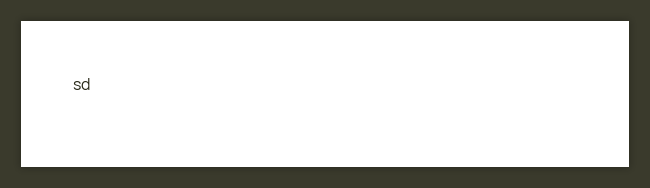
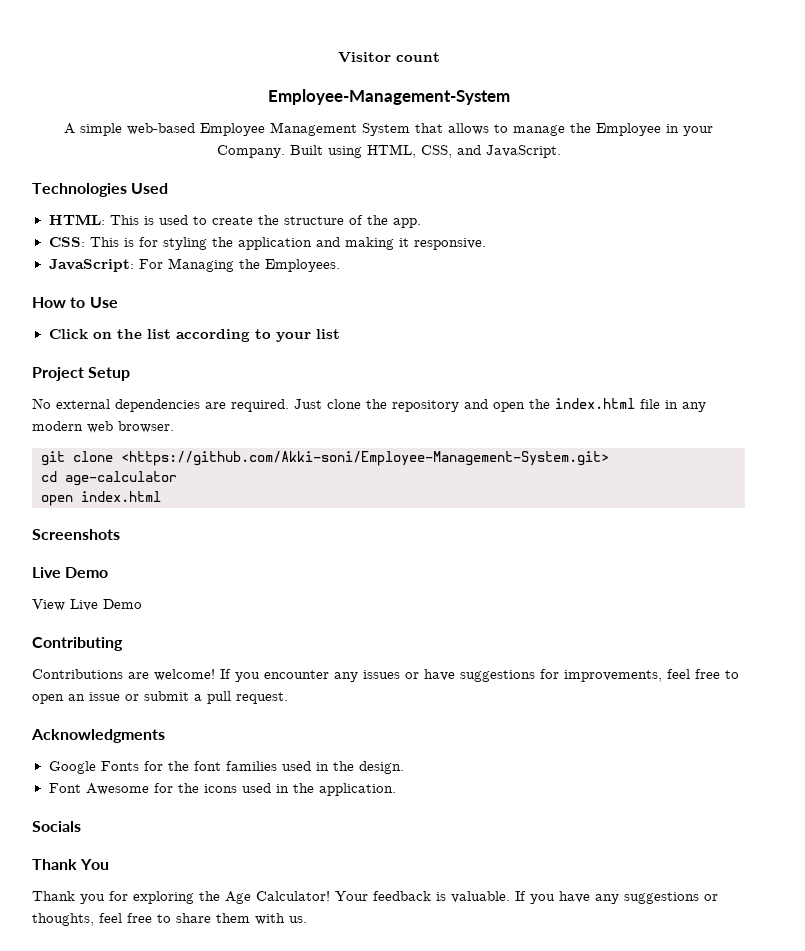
- sd
+ Visitor count
+ Employee-Management-System
+ A simple web-based Employee Management System that allows to manage the Employee in your Company. Built using HTML, CSS, and JavaScript.
+ Technologies Used
+ HTML: This is used to create the structure of the app.
+ CSS: This is for styling the application and making it responsive.
+ JavaScript: For Managing the Employees.
+ How to Use
+ Click on the list according to your list
+ Project Setup
+ No external dependencies are required. Just clone the repository and open the index.html file in any modern web browser.
+ git clone <https://github.com/Akki-soni/Employee-Management-System.git>
+ cd age-calculator
+ open index.html
+ Screenshots
+ Live Demo
+ View Live Demo
+ Contributing
+ Contributions are welcome! If you encounter any issues or have suggestions for improvements, feel free to open an issue or submit a pull request.
+ Acknowledgments
+ Google Fonts for the font families used in the design.
+ Font Awesome for the icons used in the application.
+ Socials
+ Thank You
+ Thank you for exploring the Age Calculator! Your feedback is valuable. If you have any suggestions or thoughts, feel free to share them with us.

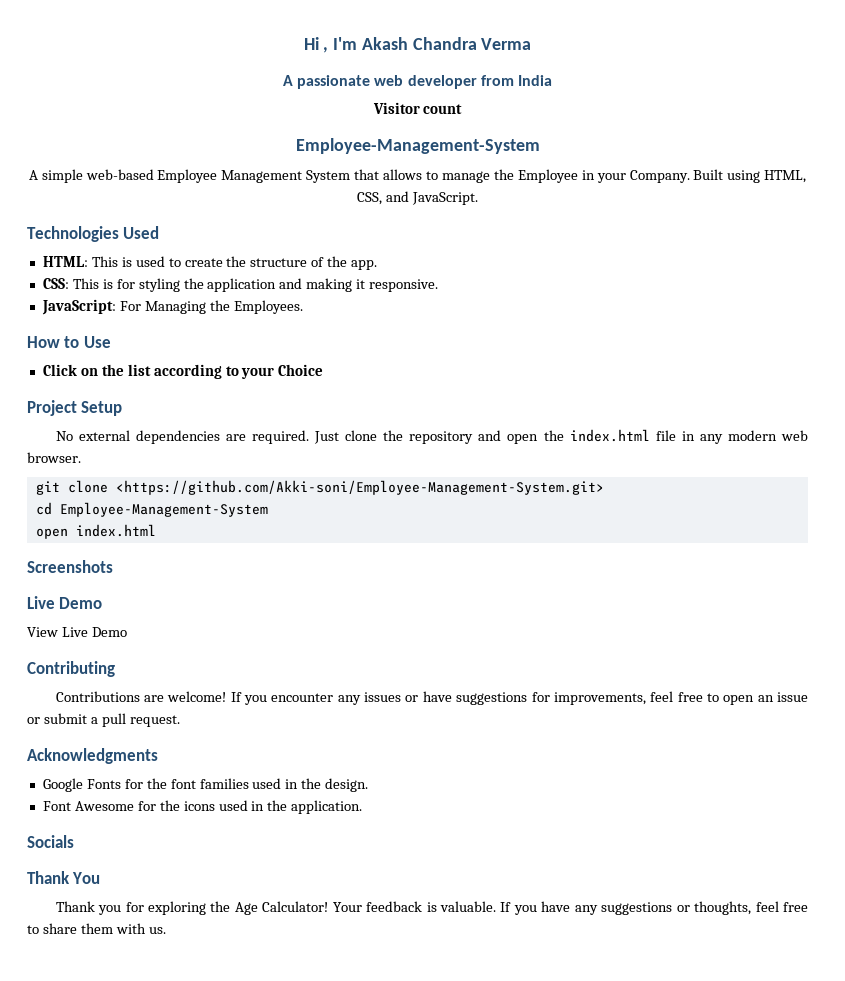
+ Hi , I'm Akash Chandra Verma
+ A passionate web developer from India
- Click on the list according to your list
+ Click on the list according to your Choice
- cd age-calculator
+ cd Employee-Management-System

